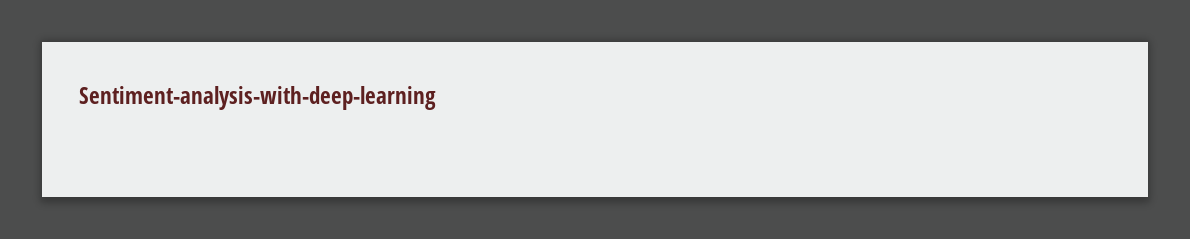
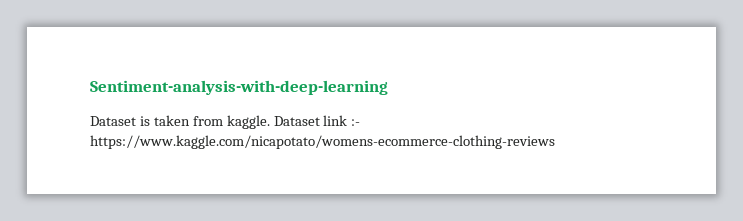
+ Dataset is taken from kaggle. Dataset link :- https://www.kaggle.com/nicapotato/womens-ecommerce-clothing-reviews

